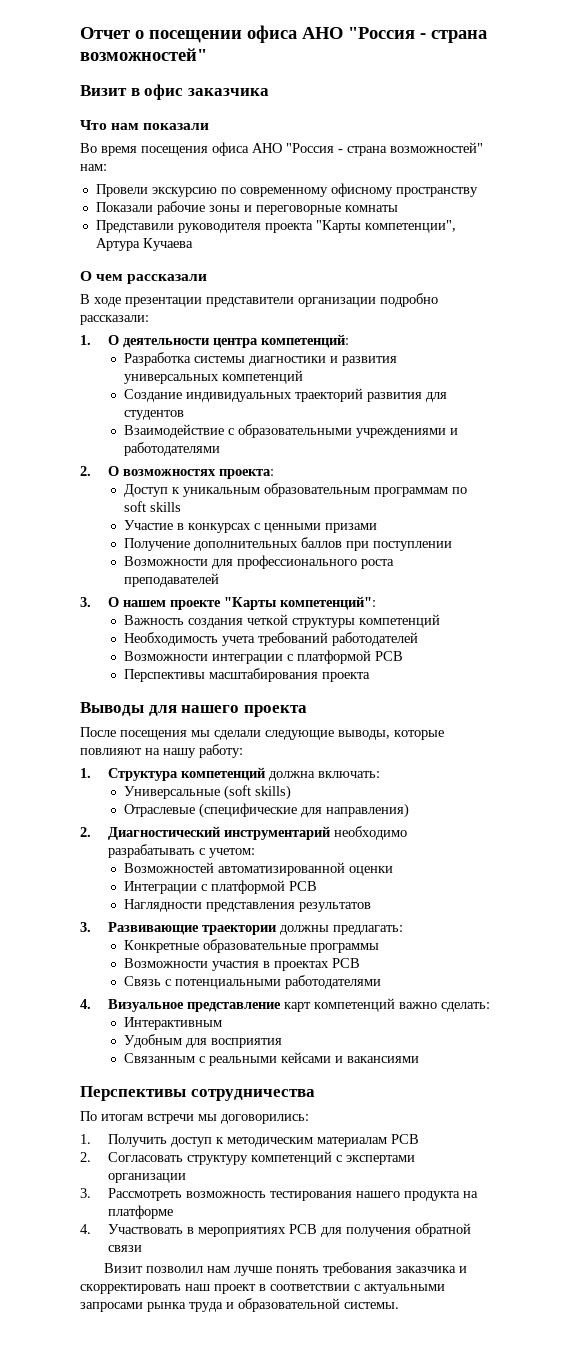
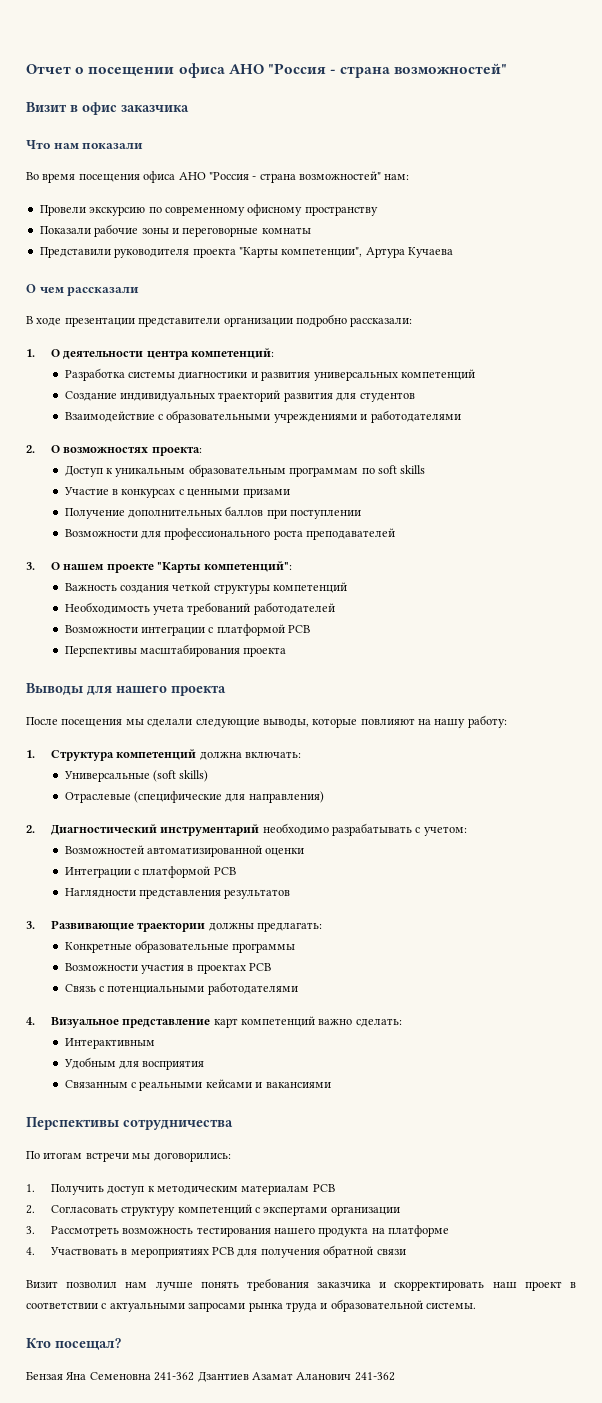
+ Кто посещал?
+ Бензая Яна Семеновна 241-362 Дзантиев Азамат Аланович 241-362

